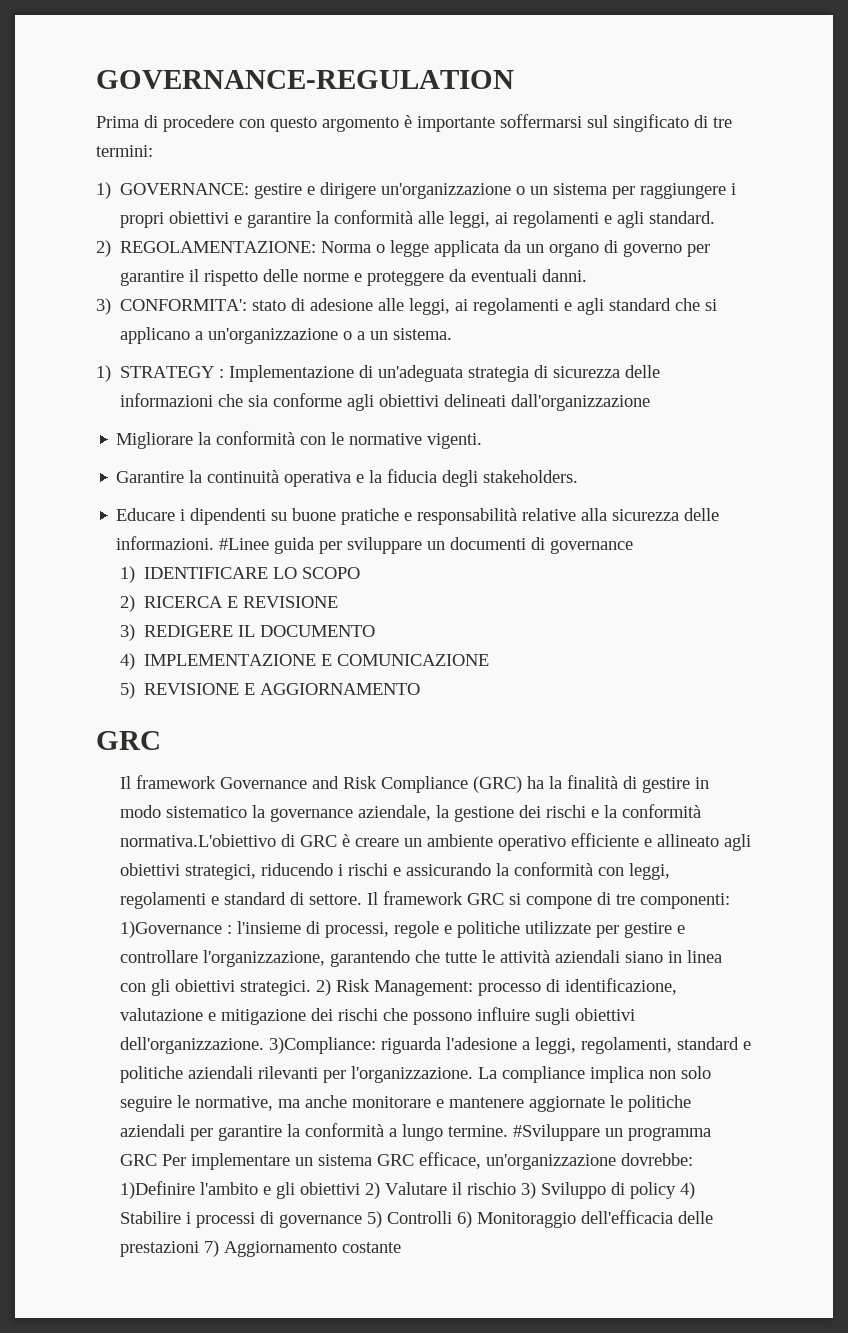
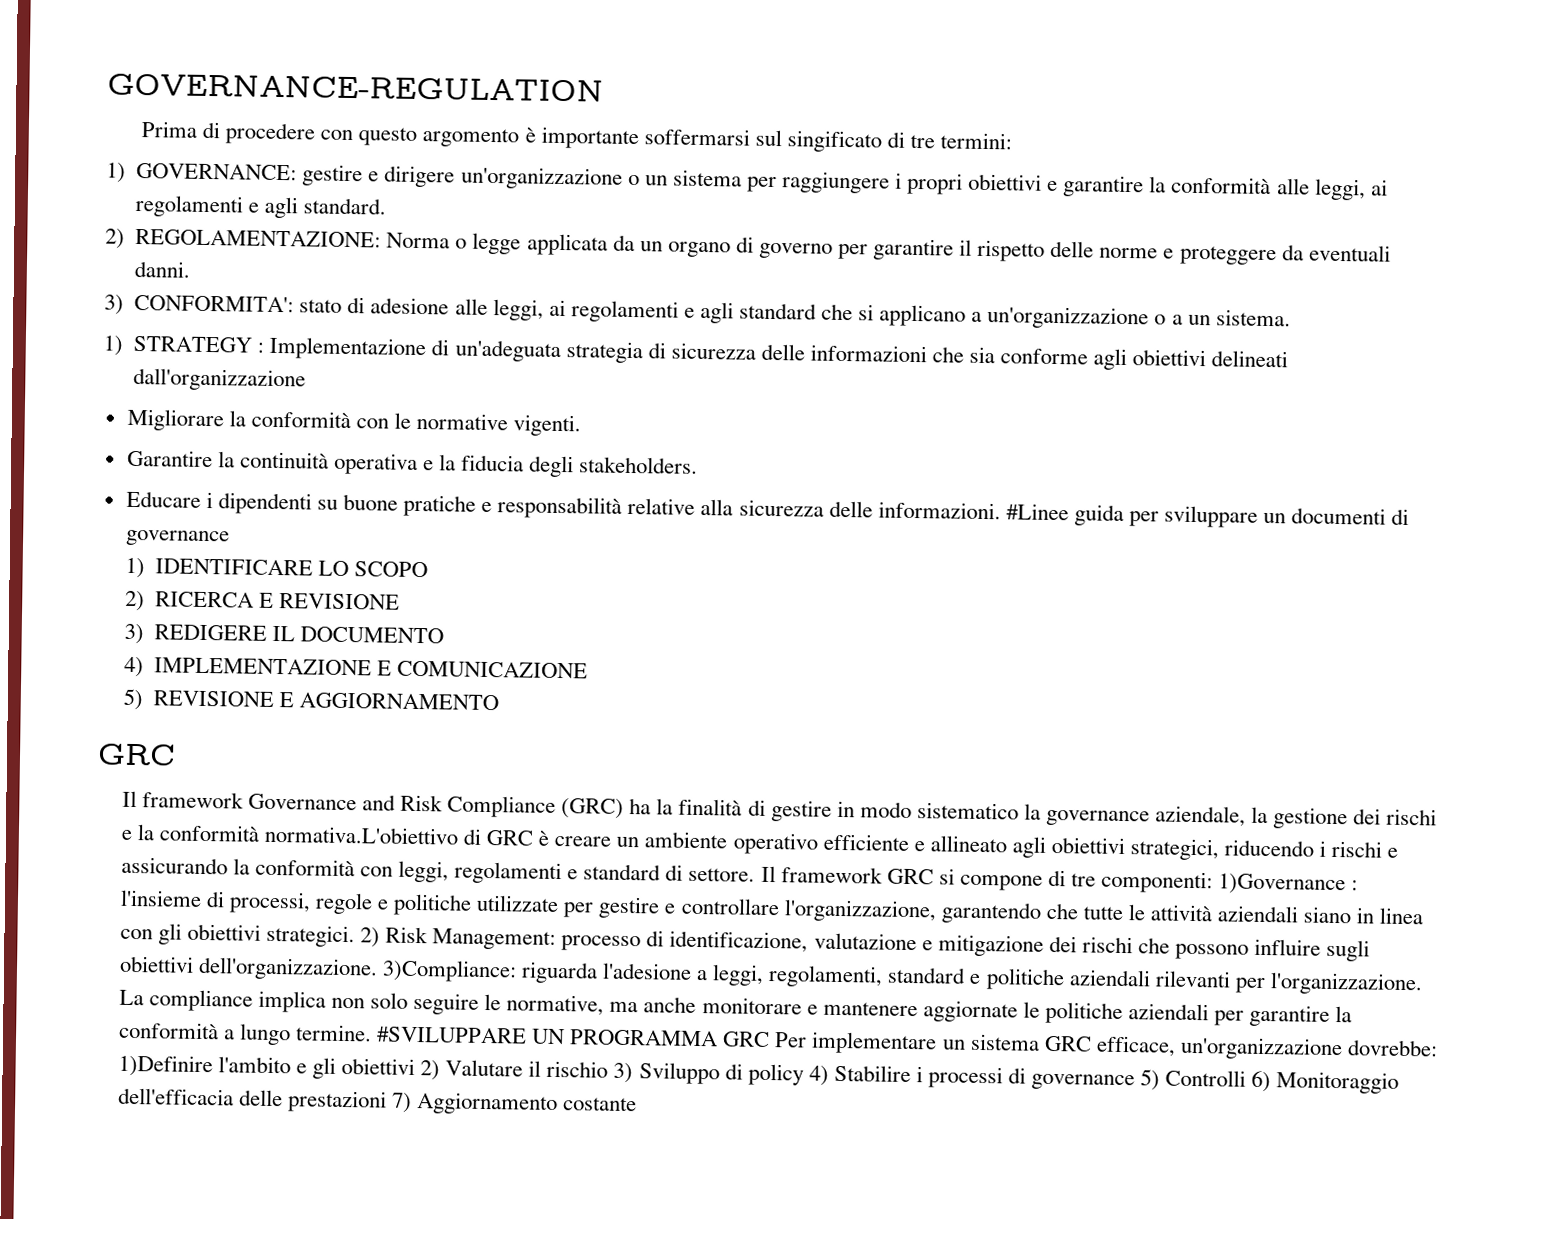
- #Sviluppare un programma GRC Per implementare un sistema GRC efficace, un'organizzazione dovrebbe: 1)Definire l'ambito e gli obiettivi 2) Valutare il rischio 3) Sviluppo di policy 4) Stabilire i processi di governance 5) Controlli 6) Monitoraggio dell'efficacia delle prestazioni 7) Aggiornamento costante
+ #SVILUPPARE UN PROGRAMMA GRC Per implementare un sistema GRC efficace, un'organizzazione dovrebbe: 1)Definire l'ambito e gli obiettivi 2) Valutare il rischio 3) Sviluppo di policy 4) Stabilire i processi di governance 5) Controlli 6) Monitoraggio dell'efficacia delle prestazioni 7) Aggiornamento costante

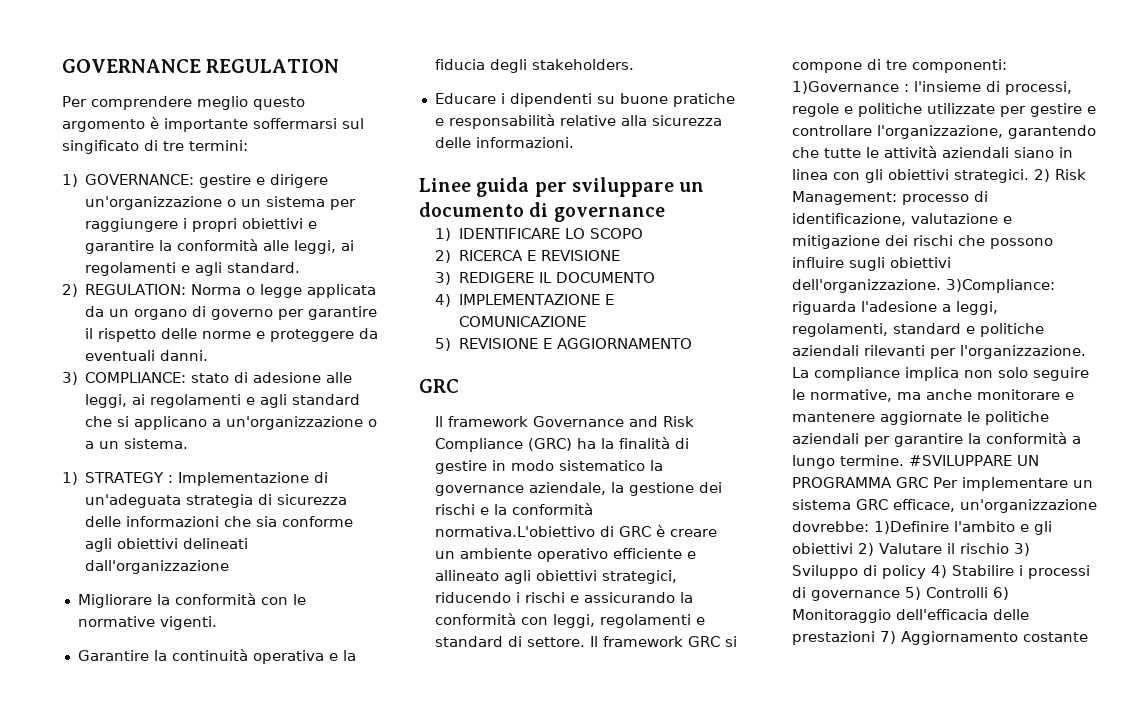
- GOVERNANCE-REGULATION
- Prima di procedere con questo argomento è importante soffermarsi sul singificato di tre termini:
+ GOVERNANCE REGULATION
+ Per comprendere meglio questo argomento è importante soffermarsi sul singificato di tre termini:
- 2) REGOLAMENTAZIONE: Norma o legge applicata da un organo di governo per garantire il rispetto delle norme e proteggere da eventuali danni.
+ 2) REGULATION: Norma o legge applicata da un organo di governo per garantire il rispetto delle norme e proteggere da eventuali danni.
- 3) CONFORMITA': stato di adesione alle leggi, ai regolamenti e agli standard che si applicano a un'organizzazione o a un sistema.
+ 3) COMPLIANCE: stato di adesione alle leggi, ai regolamenti e agli standard che si applicano a un'organizzazione o a un sistema.
- Educare i dipendenti su buone pratiche e responsabilità relative alla sicurezza delle informazioni. #Linee guida per sviluppare un documenti di governance
+ Educare i dipendenti su buone pratiche e responsabilità relative alla sicurezza delle informazioni.
+ Linee guida per sviluppare un documento di governance

